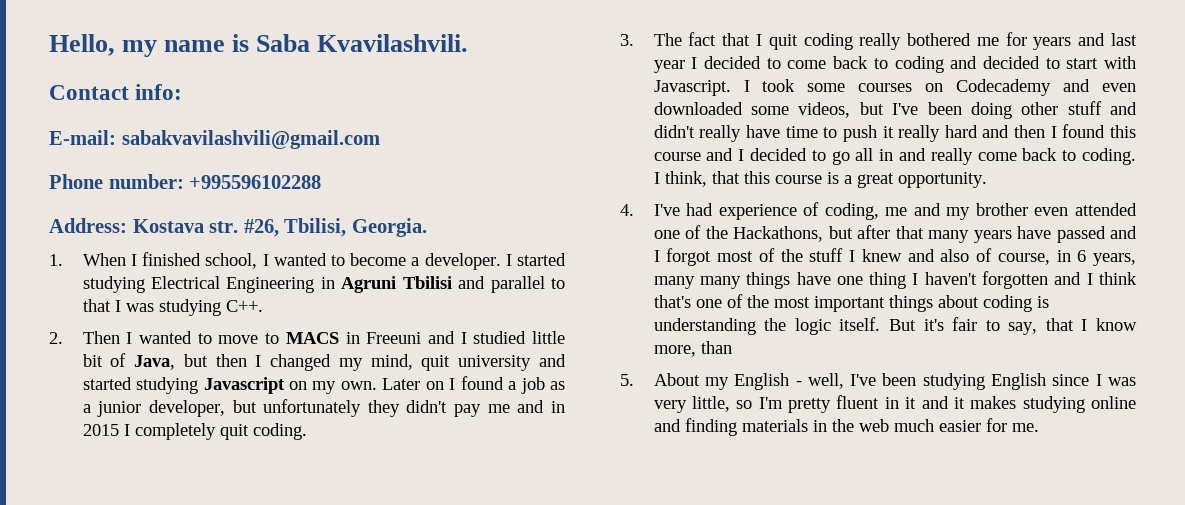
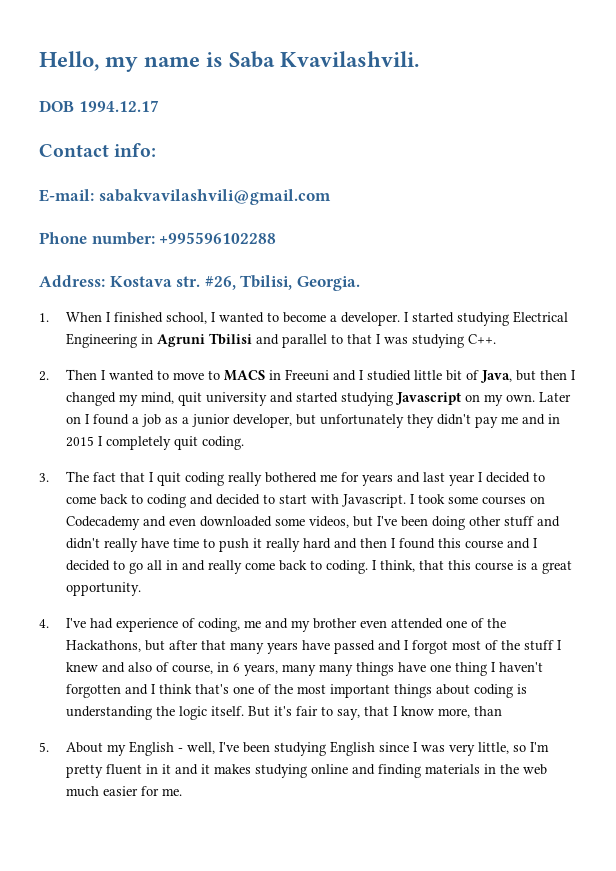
+ DOB 1994.12.17

